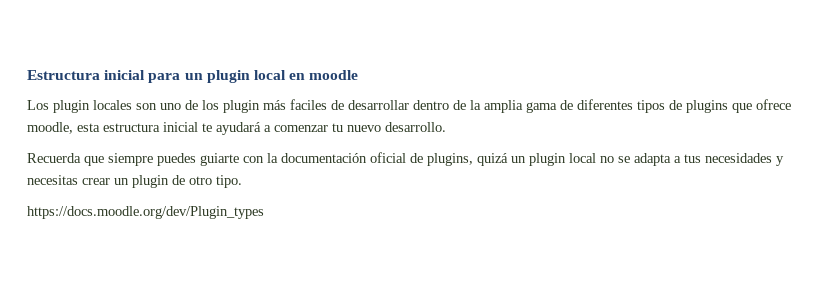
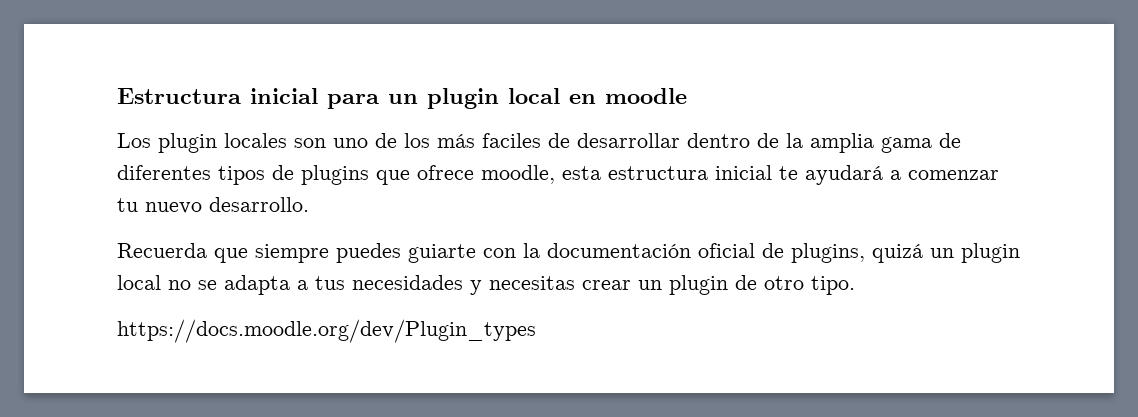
- Los plugin locales son uno de los plugin más faciles de desarrollar dentro de la amplia gama de diferentes tipos de plugins que ofrece moodle, esta estructura inicial te ayudará a comenzar tu nuevo desarrollo.
+ Los plugin locales son uno de los más faciles de desarrollar dentro de la amplia gama de diferentes tipos de plugins que ofrece moodle, esta estructura inicial te ayudará a comenzar tu nuevo desarrollo.

